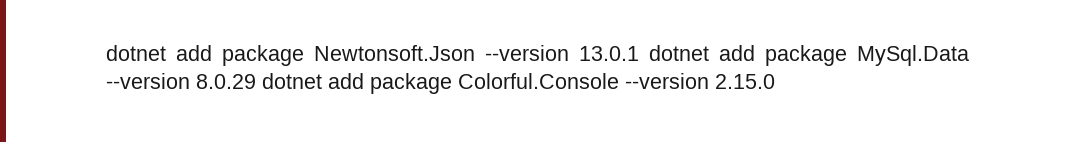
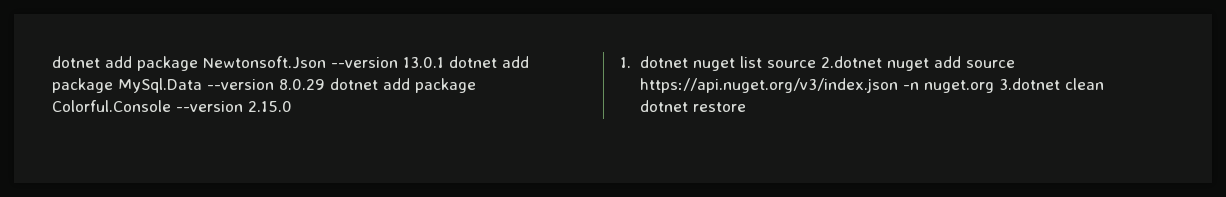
+ 1. dotnet nuget list source 2.dotnet nuget add source https://api.nuget.org/v3/index.json -n nuget.org 3.dotnet clean dotnet restore

